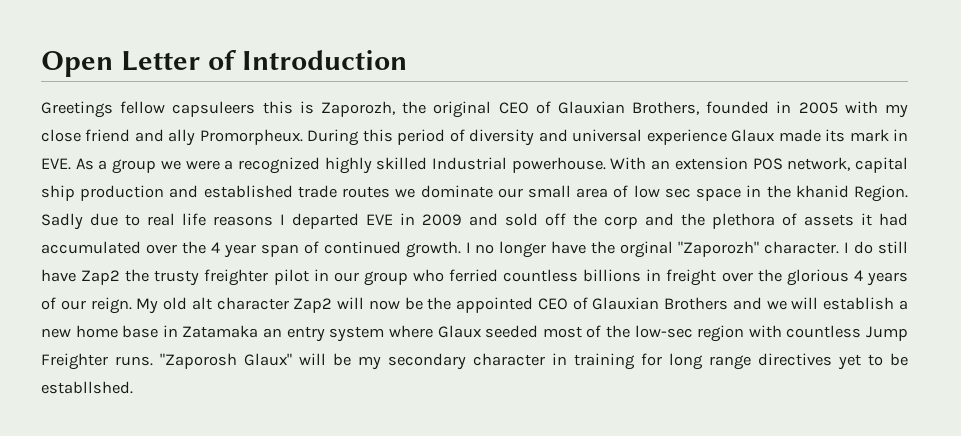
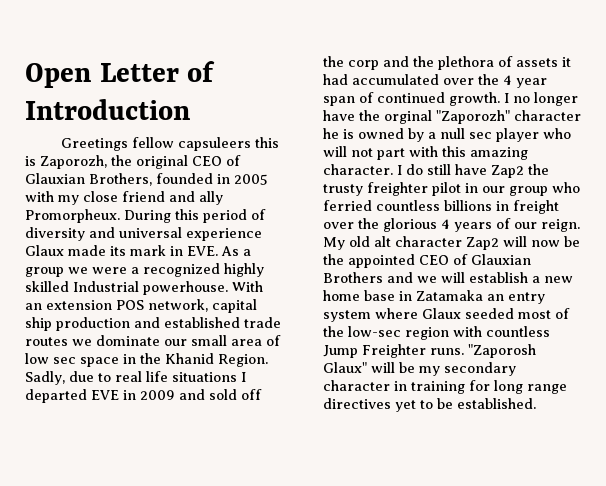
- With an extension POS network, capital ship production and established trade routes we dominate our small area of low sec space in the khanid Region. Sadly due to real life reasons I departed EVE in 2009 and sold off the corp and the plethora of assets it had accumulated over the 4 year span of continued growth.
+ With an extension POS network, capital ship production and established trade routes we dominate our small area of low sec space in the Khanid Region. Sadly, due to real life situations I departed EVE in 2009 and sold off the corp and the plethora of assets it had accumulated over the 4 year span of continued growth.
- I no longer have the orginal "Zaporozh" character.
+ I no longer have the orginal "Zaporozh" character he is owned by a null sec player who will not part with this amazing character.
- "Zaporosh Glaux" will be my secondary character in training for long range directives yet to be establlshed.
+ "Zaporosh Glaux" will be my secondary character in training for long range directives yet to be established.

